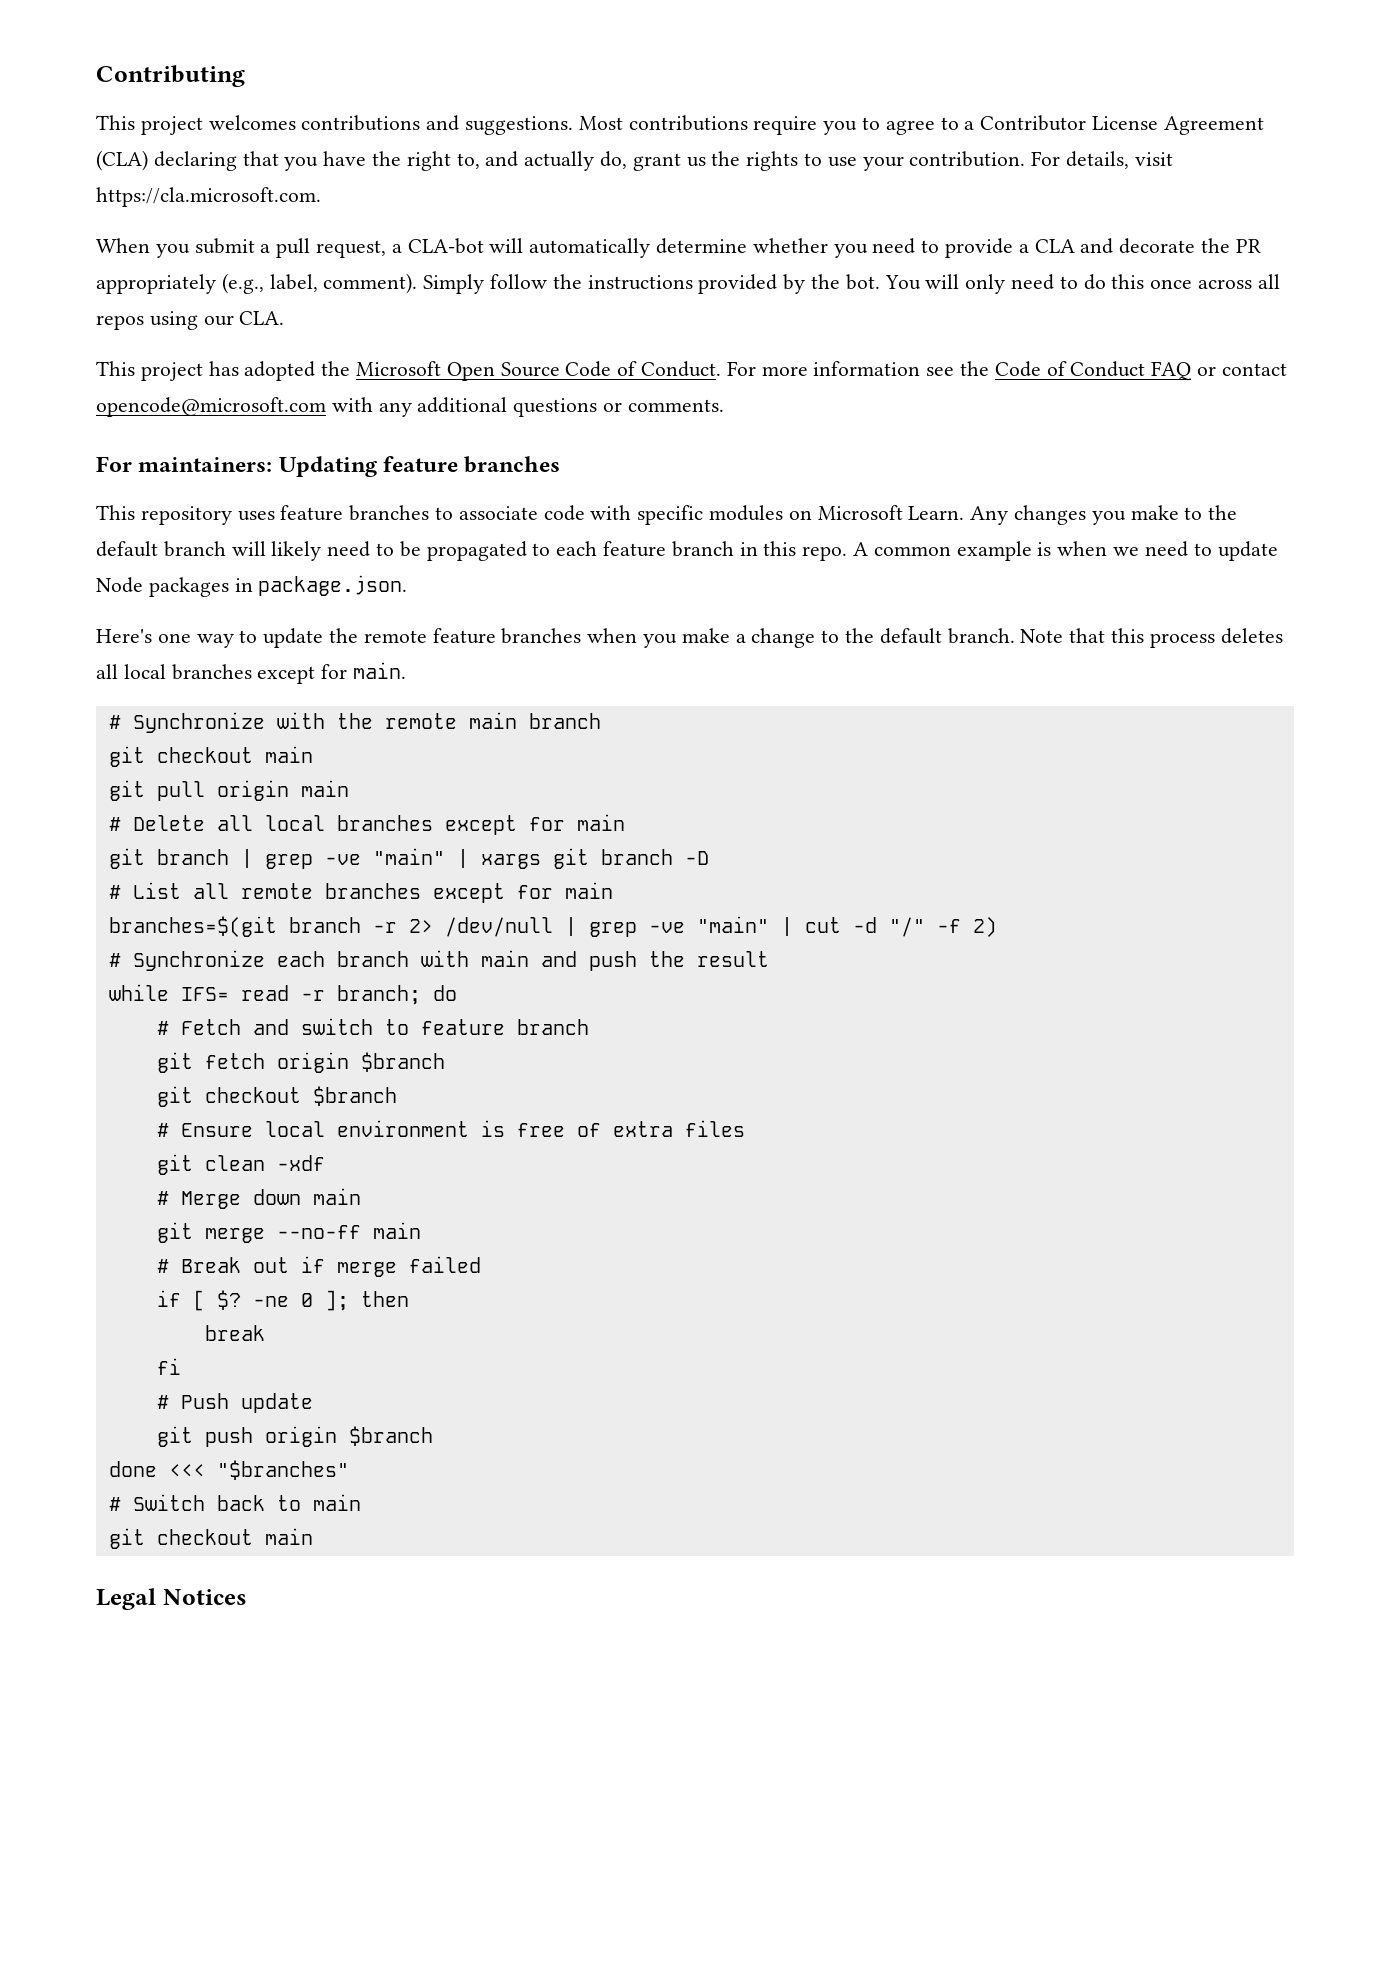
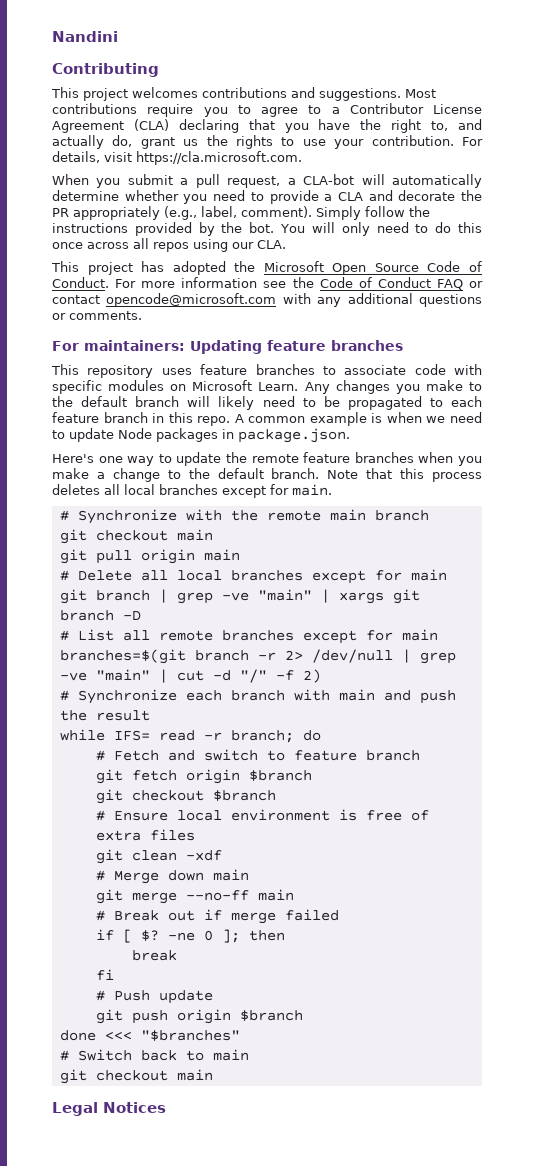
+ Nandini

